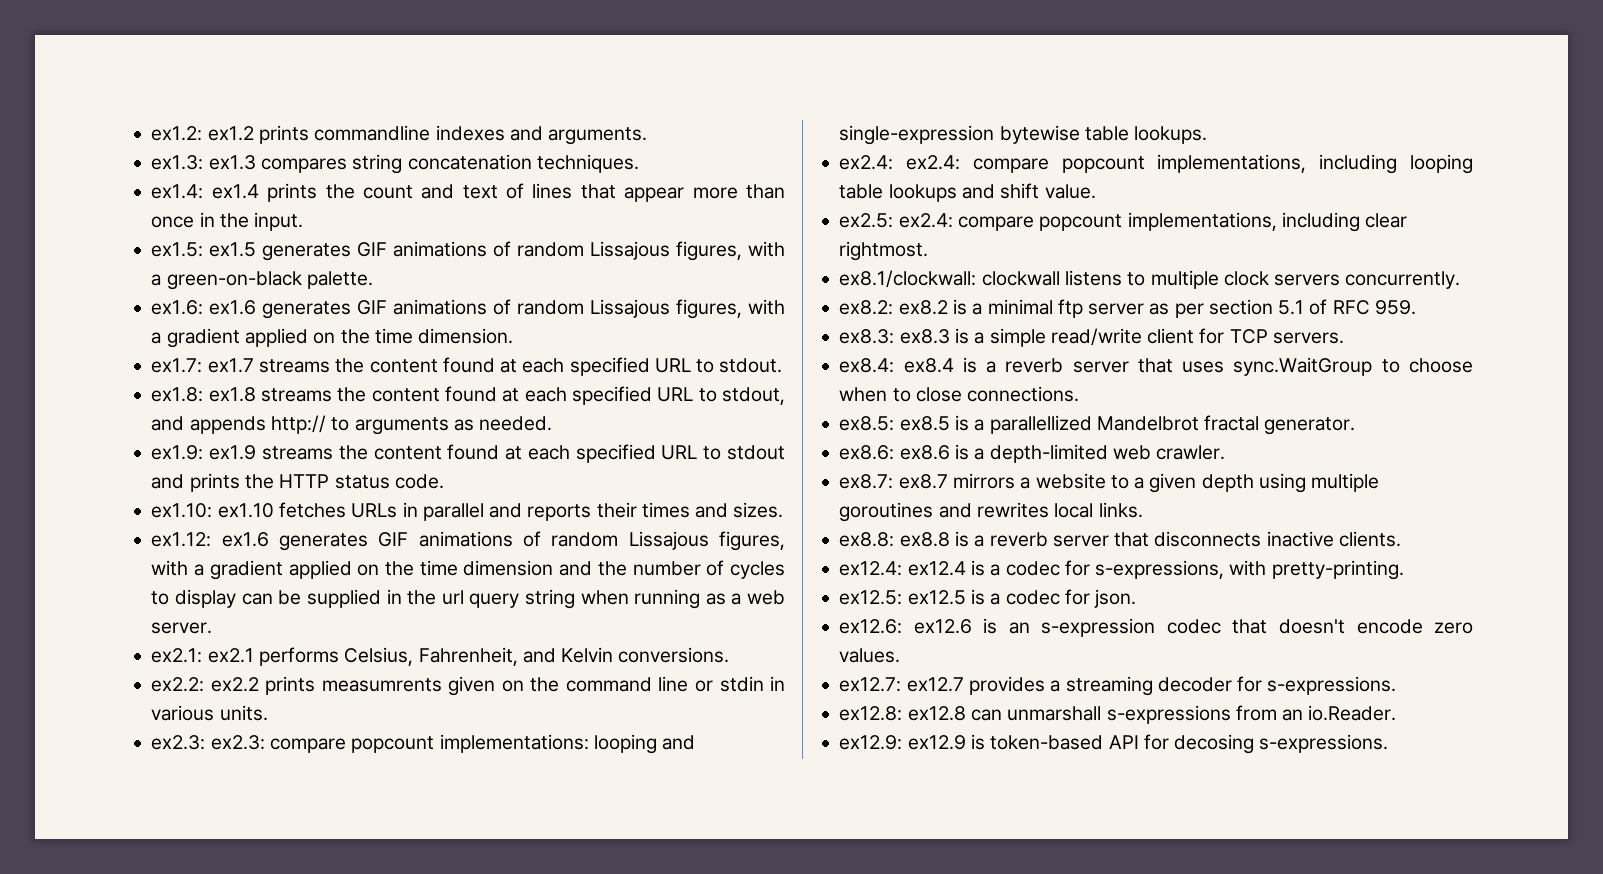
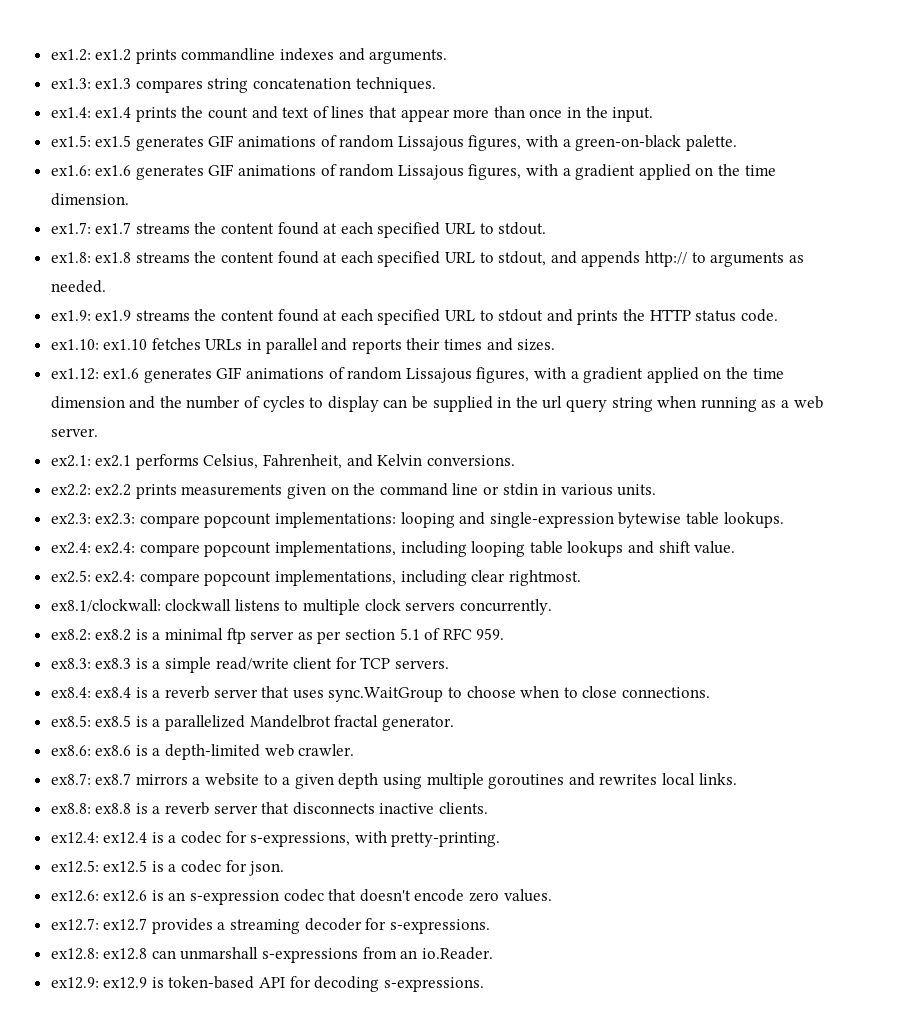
- ex2.2: ex2.2 prints measumrents given on the command line or stdin in various units.
+ ex2.2: ex2.2 prints measurements given on the command line or stdin in various units.
- ex8.5: ex8.5 is a parallellized Mandelbrot fractal generator.
+ ex8.5: ex8.5 is a parallelized Mandelbrot fractal generator.
- ex12.9: ex12.9 is token-based API for decosing s-expressions.
+ ex12.9: ex12.9 is token-based API for decoding s-expressions.

